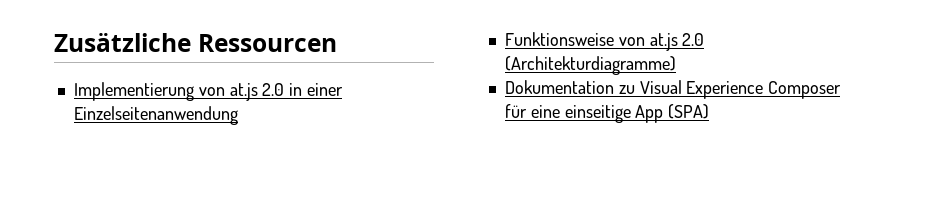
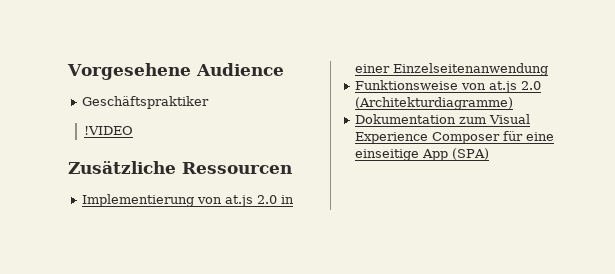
+ Vorgesehene Audience
+ Geschäftspraktiker
+ !VIDEO
- Dokumentation zu Visual Experience Composer für eine einseitige App (SPA)
+ Dokumentation zum Visual Experience Composer für eine einseitige App (SPA)

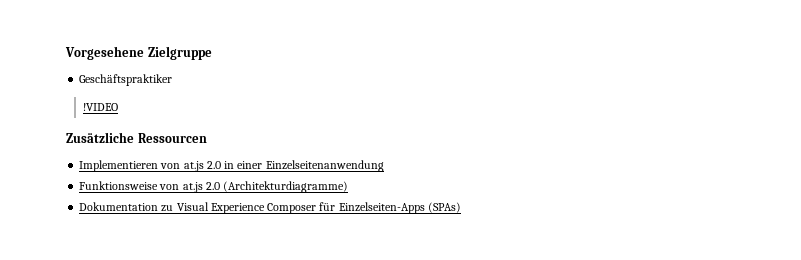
- Vorgesehene Audience
+ Vorgesehene Zielgruppe
- Implementierung von at.js 2.0 in einer Einzelseitenanwendung
+ Implementieren von at.js 2.0 in einer Einzelseitenanwendung
- Dokumentation zum Visual Experience Composer für eine einseitige App (SPA)
+ Dokumentation zu Visual Experience Composer für Einzelseiten-Apps (SPAs)

